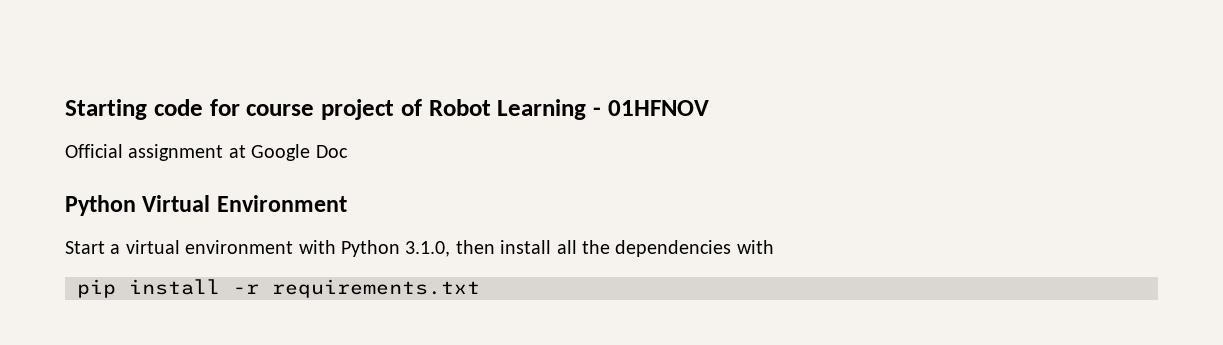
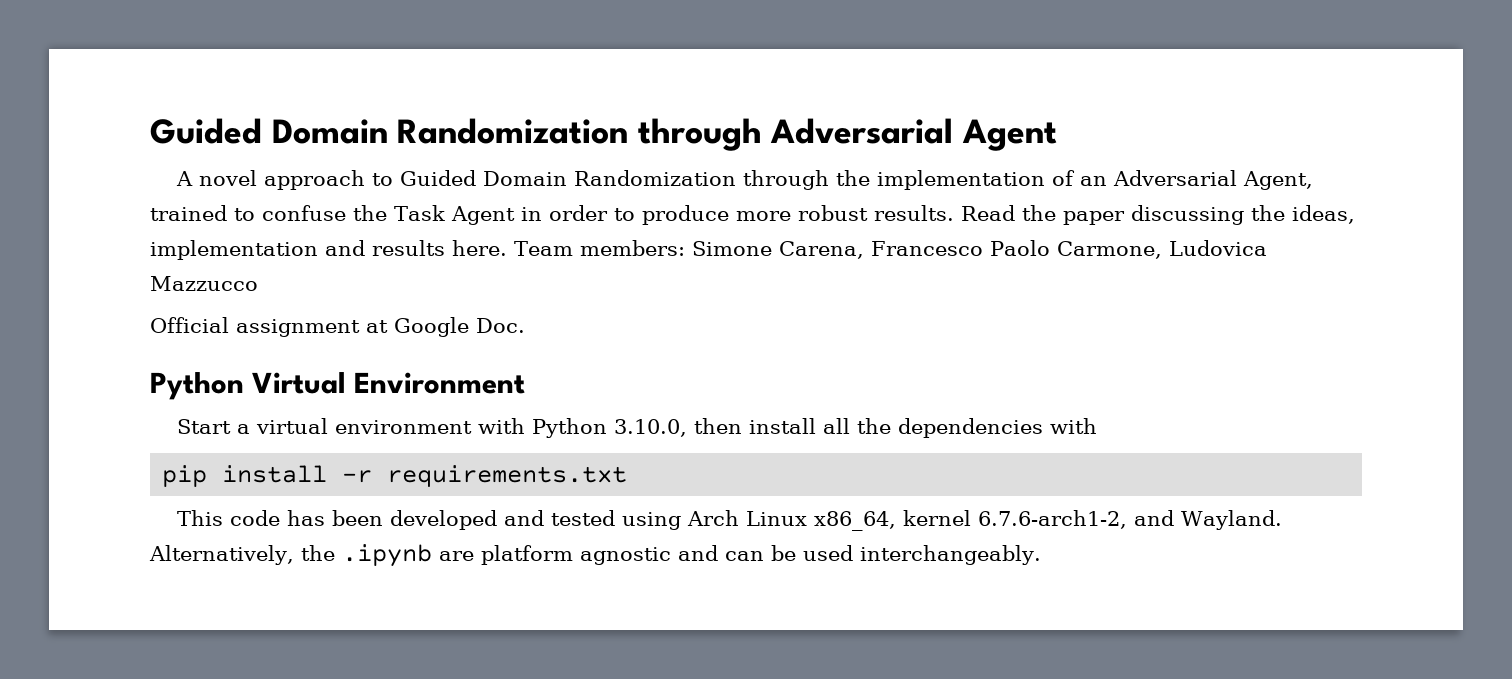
- Starting code for course project of Robot Learning - 01HFNOV
+ Guided Domain Randomization through Adversarial Agent
+ A novel approach to Guided Domain Randomization through the implementation of an Adversarial Agent, trained to confuse the Task Agent in order to produce more robust results. Read the paper discussing the ideas, implementation and results here. Team members: Simone Carena, Francesco Paolo Carmone, Ludovica Mazzucco
- Official assignment at Google Doc
+ Official assignment at Google Doc.
- Start a virtual environment with Python 3.1.0, then install all the dependencies with
+ Start a virtual environment with Python 3.10.0, then install all the dependencies with
+ This code has been developed and tested using Arch Linux x86_64, kernel 6.7.6-arch1-2, and Wayland. Alternatively, the .ipynb are platform agnostic and can be used interchangeably.

